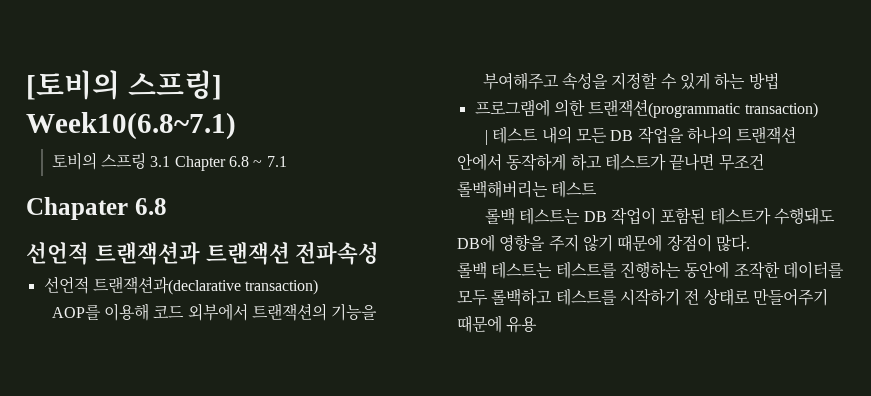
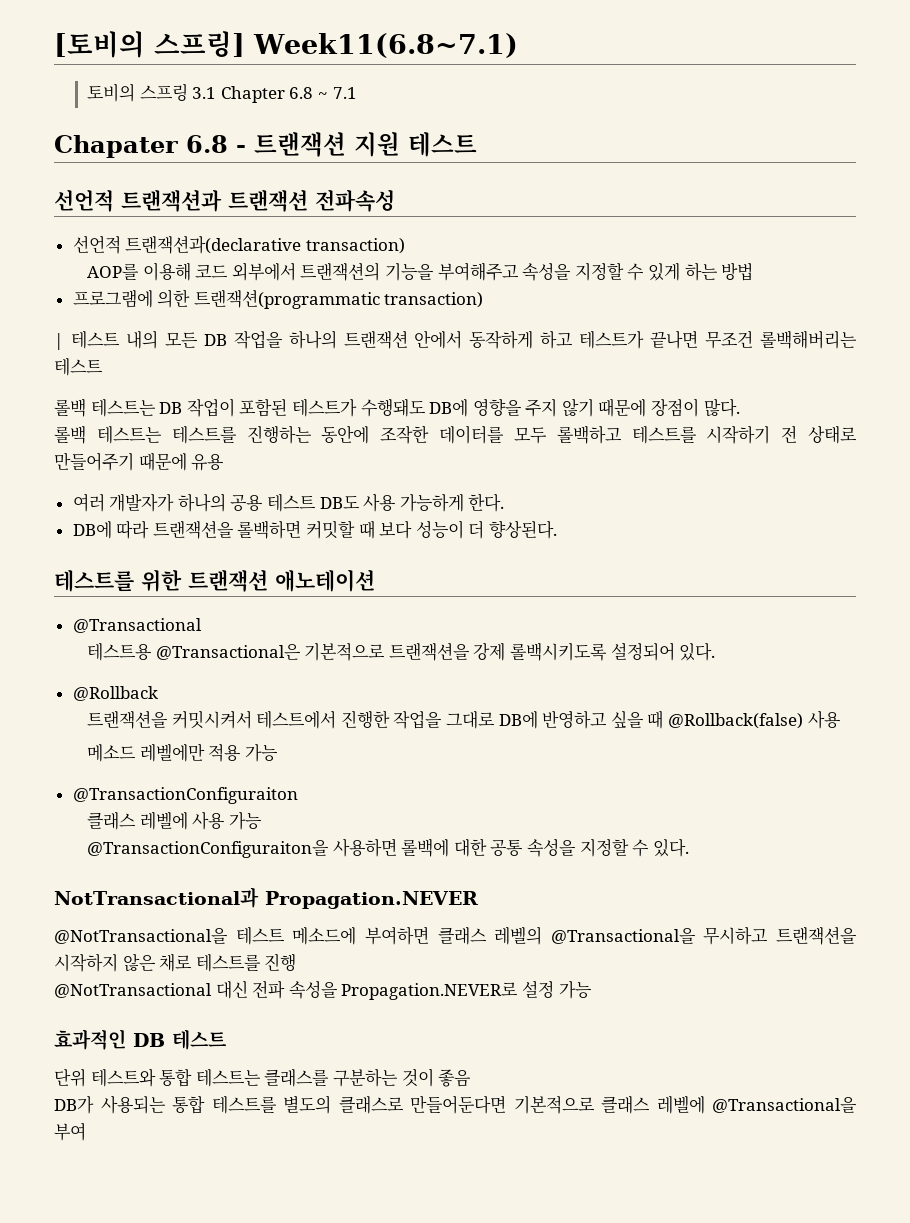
- [토비의 스프링] Week10(6.8~7.1)
+ [토비의 스프링] Week11(6.8~7.1)
- Chapater 6.8
+ Chapater 6.8 - 트랜잭션 지원 테스트
+ 여러 개발자가 하나의 공용 테스트 DB도 사용 가능하게 한다.
+ DB에 따라 트랜잭션을 롤백하면 커밋할 때 보다 성능이 더 향상된다.
+ 테스트를 위한 트랜잭션 애노테이션
+ @Transactional
+ 테스트용 @Transactional은 기본적으로 트랜잭션을 강제 롤백시키도록 설정되어 있다.
+ @Rollback
+ 트랜잭션을 커밋시켜서 테스트에서 진행한 작업을 그대로 DB에 반영하고 싶을 때 @Rollback(false) 사용
+ 메소드 레벨에만 적용 가능
+ @TransactionConfiguraiton
+ 클래스 레벨에 사용 가능
+ @TransactionConfiguraiton을 사용하면 롤백에 대한 공통 속성을 지정할 수 있다.
+ NotTransactional과 Propagation.NEVER
+ @NotTransactional을 테스트 메소드에 부여하면 클래스 레벨의 @Transactional을 무시하고 트랜잭션을 시작하지 않은 채로 테스트를 진행
+ @NotTransactional 대신 전파 속성을 Propagation.NEVER로 설정 가능
+ 효과적인 DB 테스트
+ 단위 테스트와 통합 테스트는 클래스를 구분하는 것이 좋음
+ DB가 사용되는 통합 테스트를 별도의 클래스로 만들어둔다면 기본적으로 클래스 레벨에 @Transactional을 부여

